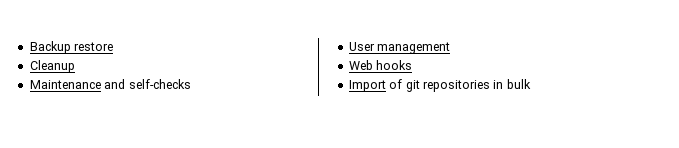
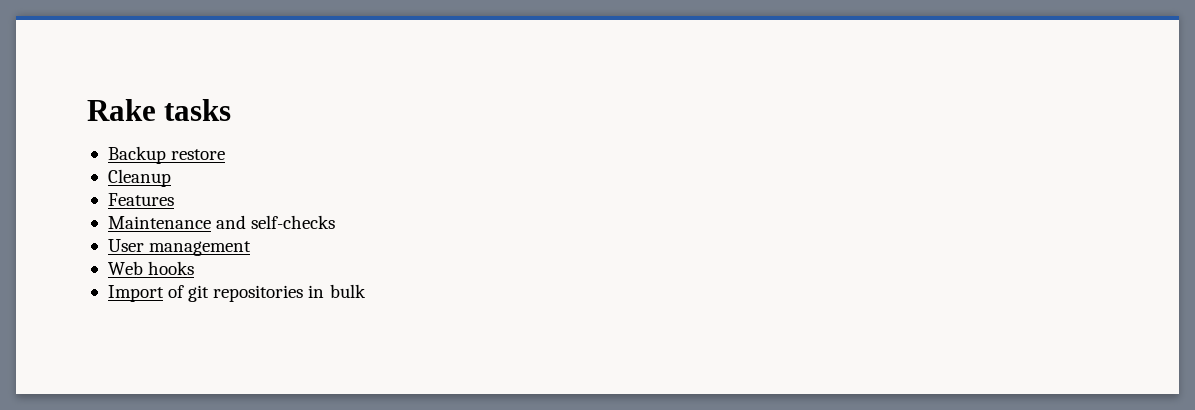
+ Rake tasks
+ Features

